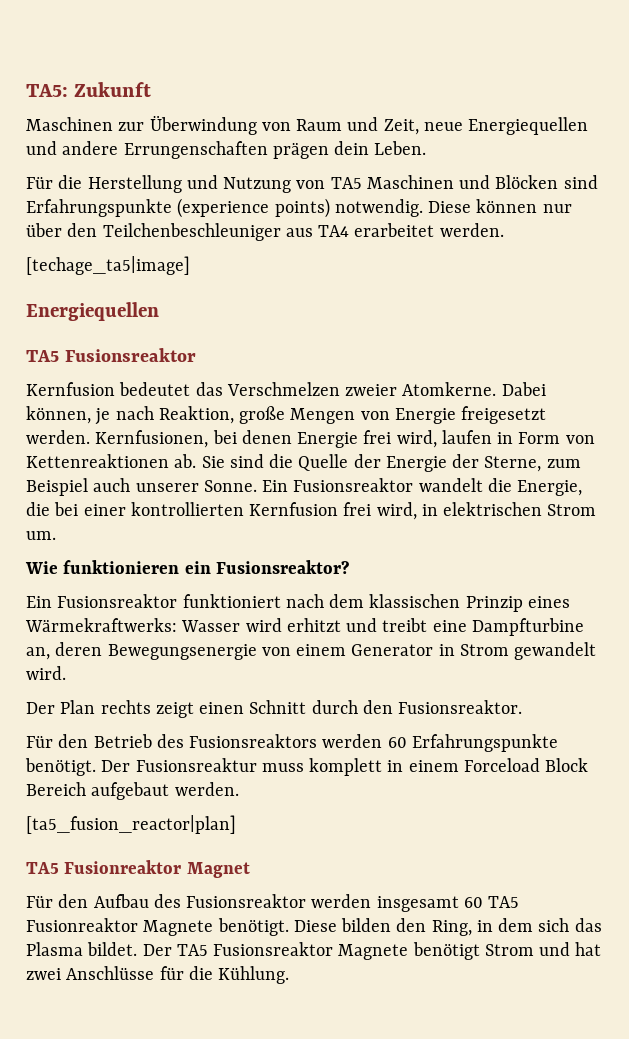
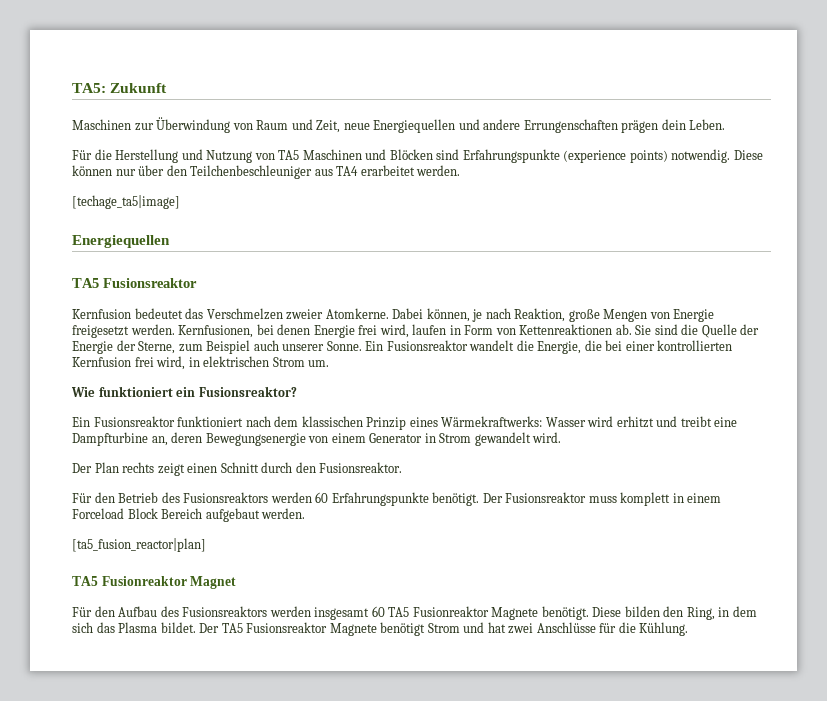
- Wie funktionieren ein Fusionsreaktor?
+ Wie funktioniert ein Fusionsreaktor?
- Der Fusionsreaktur muss komplett in einem Forceload Block Bereich aufgebaut werden.
+ Der Fusionsreaktor muss komplett in einem Forceload Block Bereich aufgebaut werden.
- Für den Aufbau des Fusionsreaktor werden insgesamt 60 TA5 Fusionreaktor Magnete benötigt.
+ Für den Aufbau des Fusionsreaktors werden insgesamt 60 TA5 Fusionreaktor Magnete benötigt.

